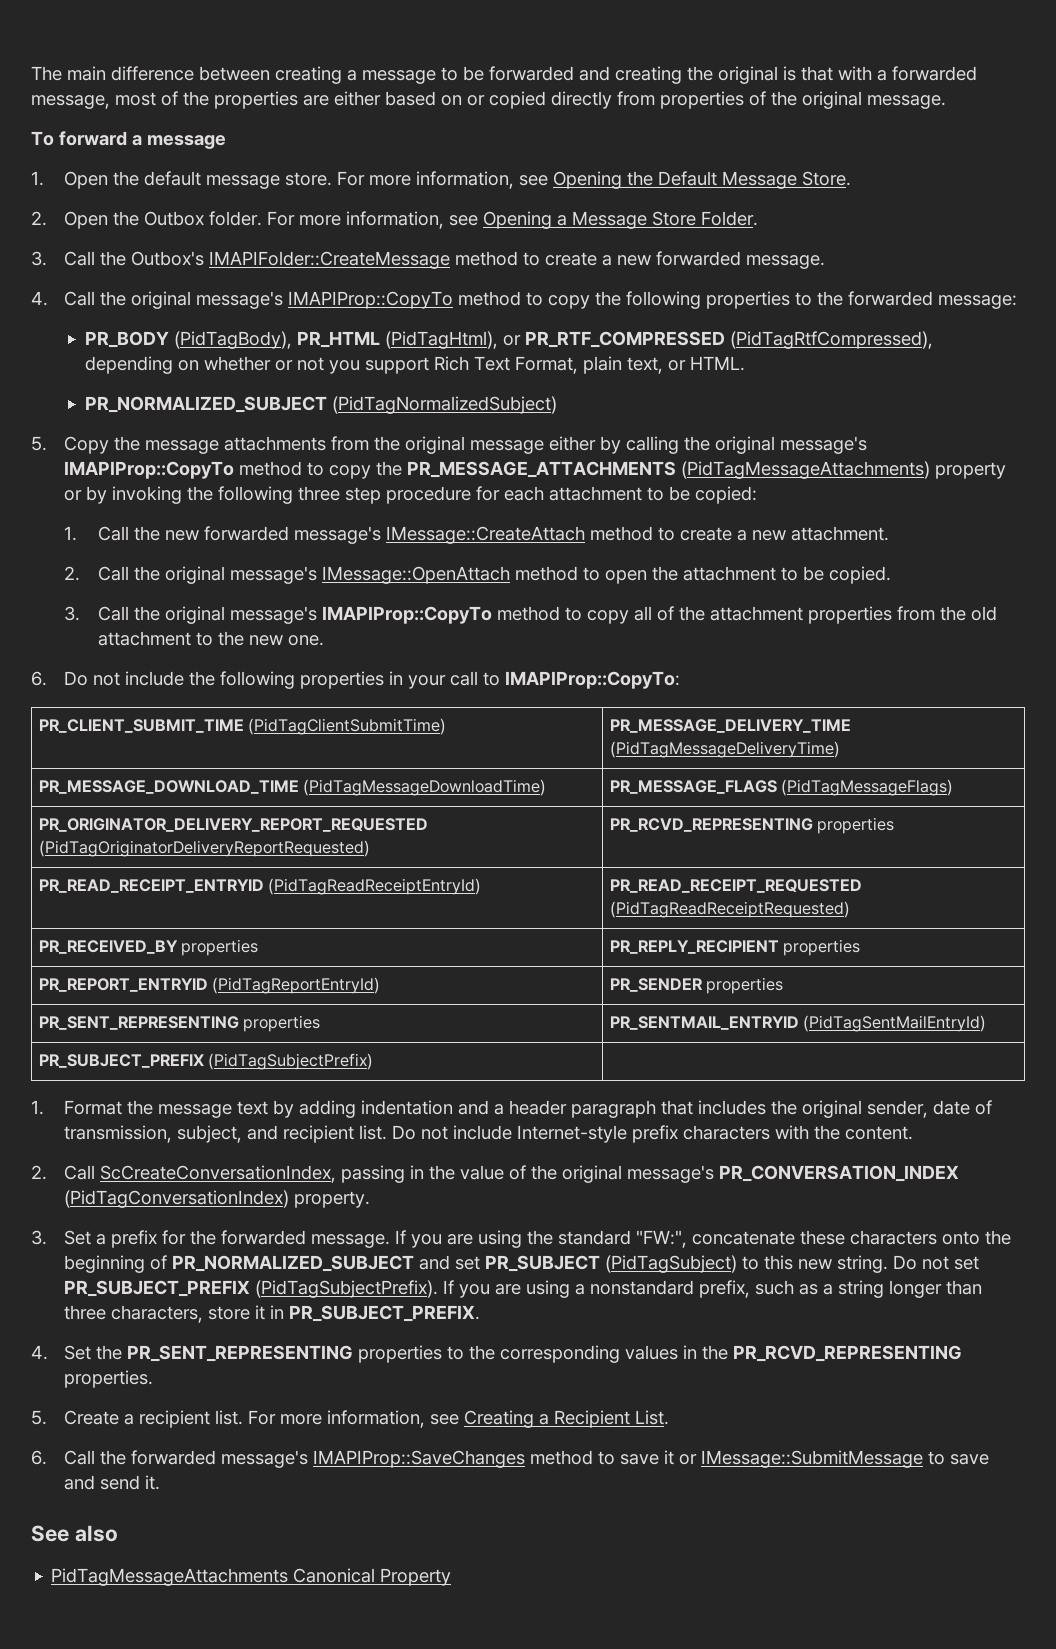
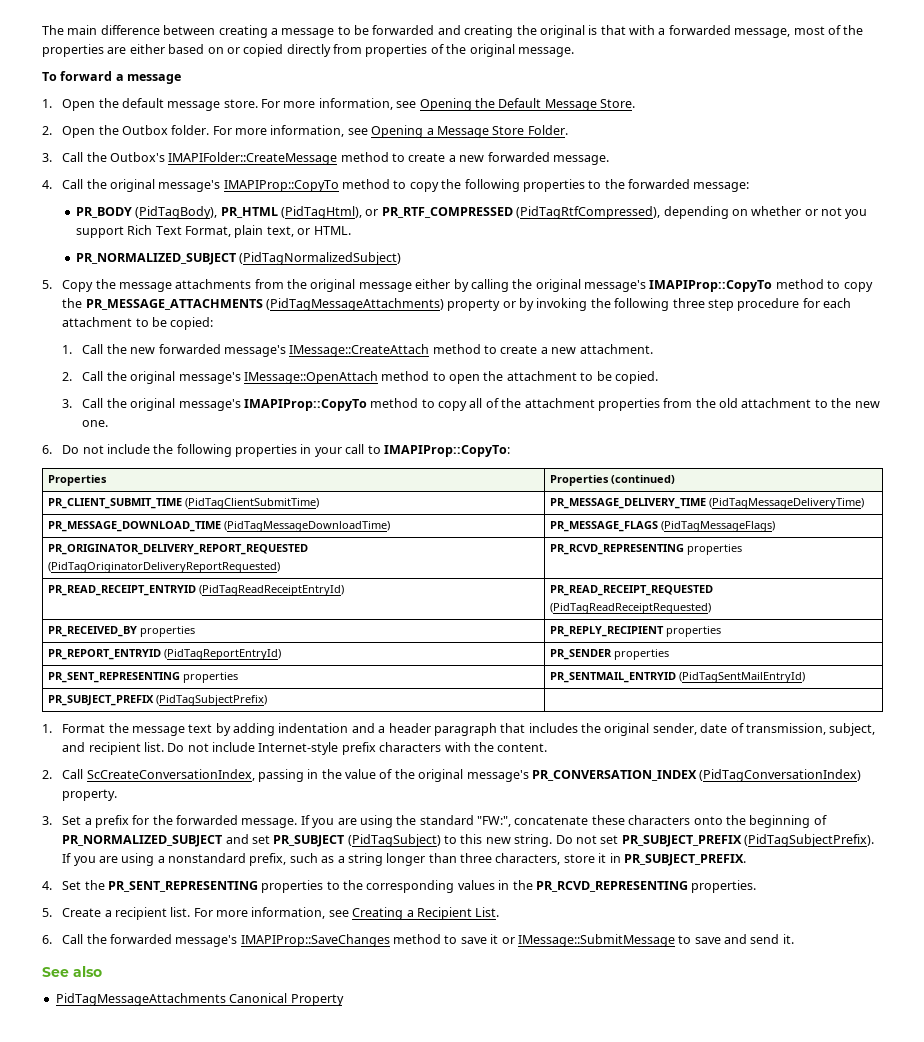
+ Properties | Properties (continued)

